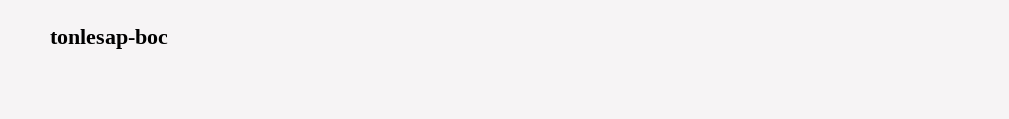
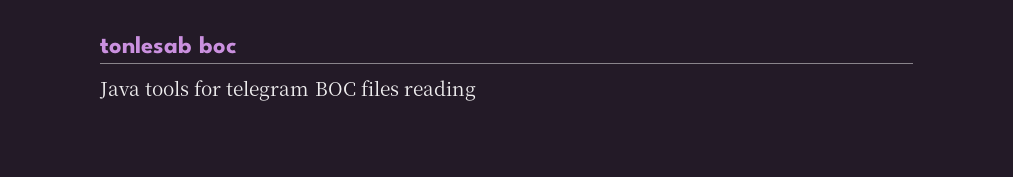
- tonlesap-boc
+ tonlesab boc
+ Java tools for telegram BOC files reading

